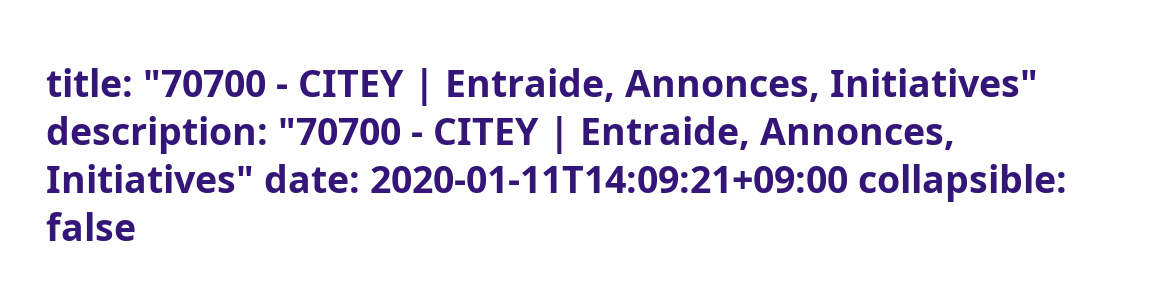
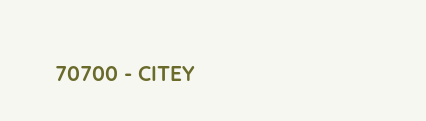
- title: "70700 - CITEY | Entraide, Annonces, Initiatives" description: "70700 - CITEY | Entraide, Annonces, Initiatives" date: 2020-01-11T14:09:21+09:00 collapsible: false
+ 70700 - CITEY

